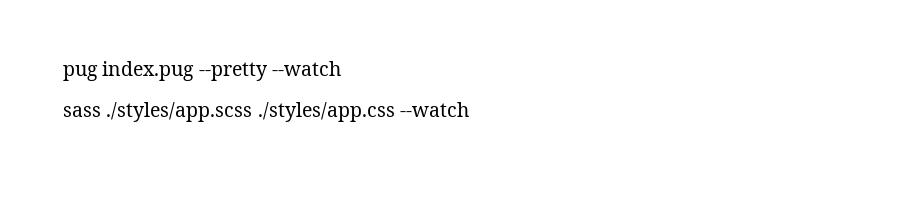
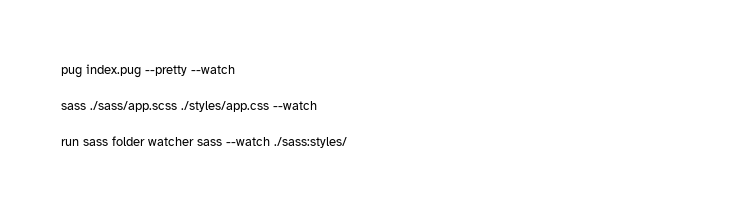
- sass ./styles/app.scss ./styles/app.css --watch
+ sass ./sass/app.scss ./styles/app.css --watch
+ run sass folder watcher sass --watch ./sass:styles/

